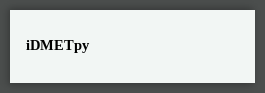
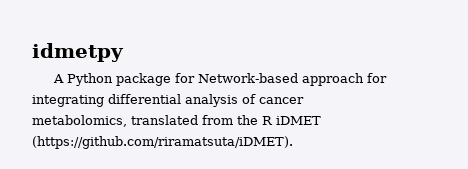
- iDMETpy
+ idmetpy
+ A Python package for Network-based approach for integrating differential analysis of cancer metabolomics, translated from the R iDMET (https://github.com/riramatsuta/iDMET).

